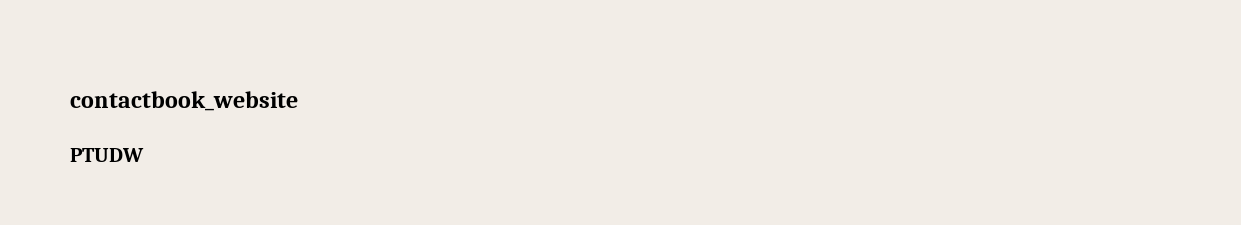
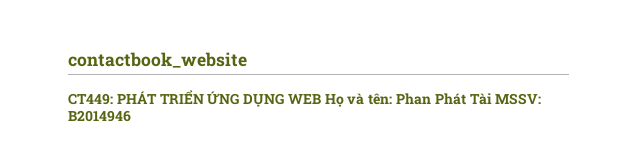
- PTUDW
+ CT449: PHÁT TRIỂN ỨNG DỤNG WEB Họ và tên: Phan Phát Tài MSSV: B2014946

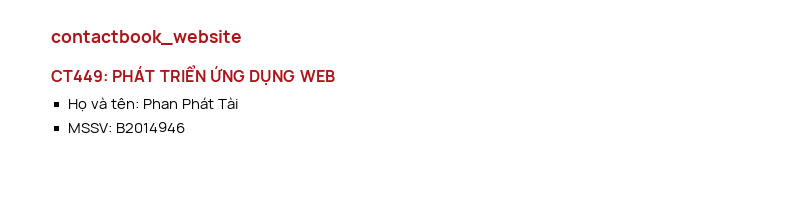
- CT449: PHÁT TRIỂN ỨNG DỤNG WEB Họ và tên: Phan Phát Tài MSSV: B2014946
+ CT449: PHÁT TRIỂN ỨNG DỤNG WEB
+ Họ và tên: Phan Phát Tài
+ MSSV: B2014946

